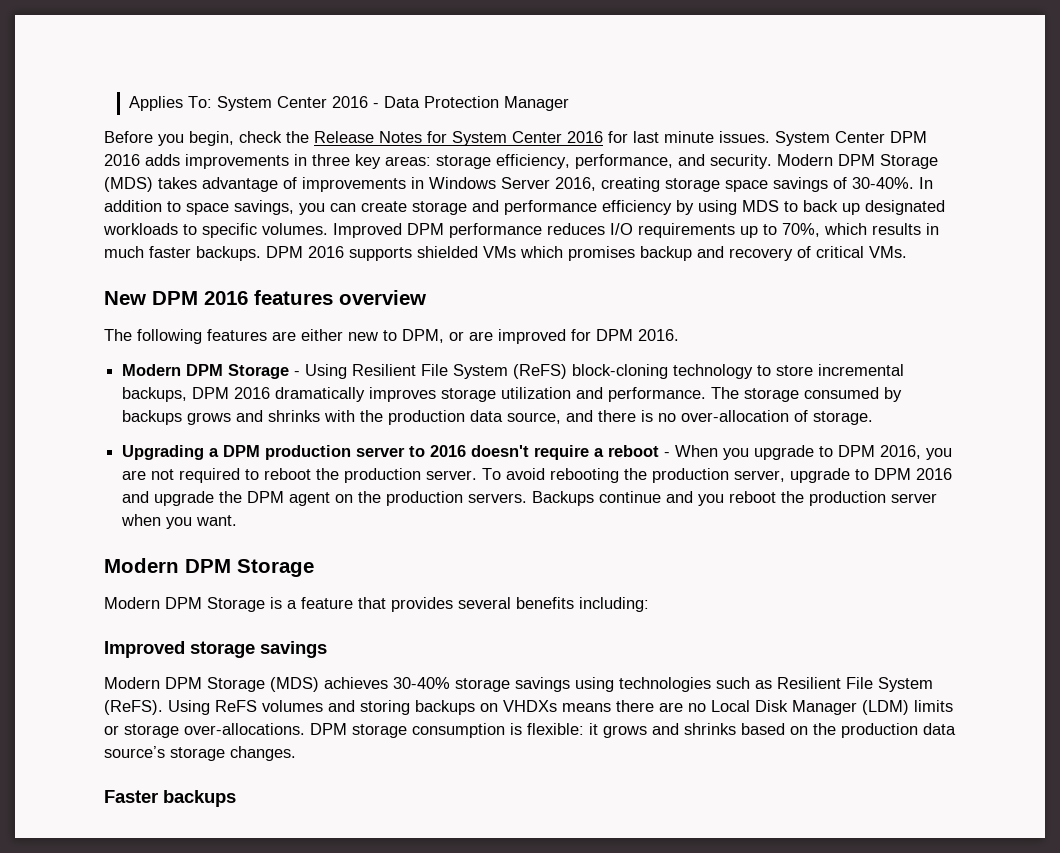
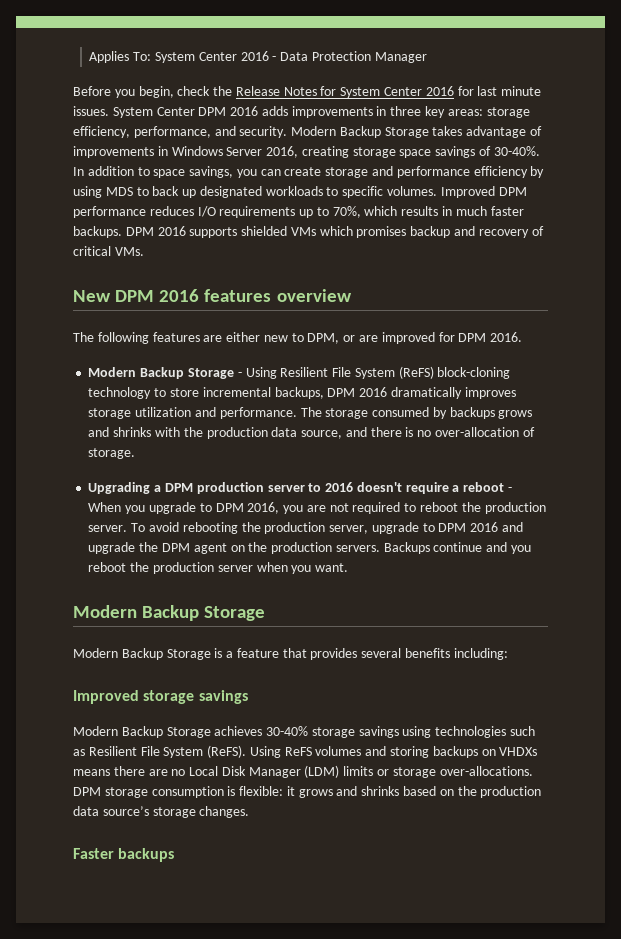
- Modern DPM Storage (MDS) takes advantage of improvements in Windows Server 2016, creating storage space savings of 30-40%.
+ Modern Backup Storage takes advantage of improvements in Windows Server 2016, creating storage space savings of 30-40%.
- Modern DPM Storage - Using Resilient File System (ReFS) block-cloning technology to store incremental backups, DPM 2016 dramatically improves storage utilization and performance.
+ Modern Backup Storage - Using Resilient File System (ReFS) block-cloning technology to store incremental backups, DPM 2016 dramatically improves storage utilization and performance.
  Backups continue and you reboot the production server when you want.
- Modern DPM Storage
+ Modern Backup Storage
- Modern DPM Storage is a feature that provides several benefits including:
+ Modern Backup Storage is a feature that provides several benefits including:
- Modern DPM Storage (MDS) achieves 30-40% storage savings using technologies such as Resilient File System (ReFS).
+ Modern Backup Storage achieves 30-40% storage savings using technologies such as Resilient File System (ReFS).

